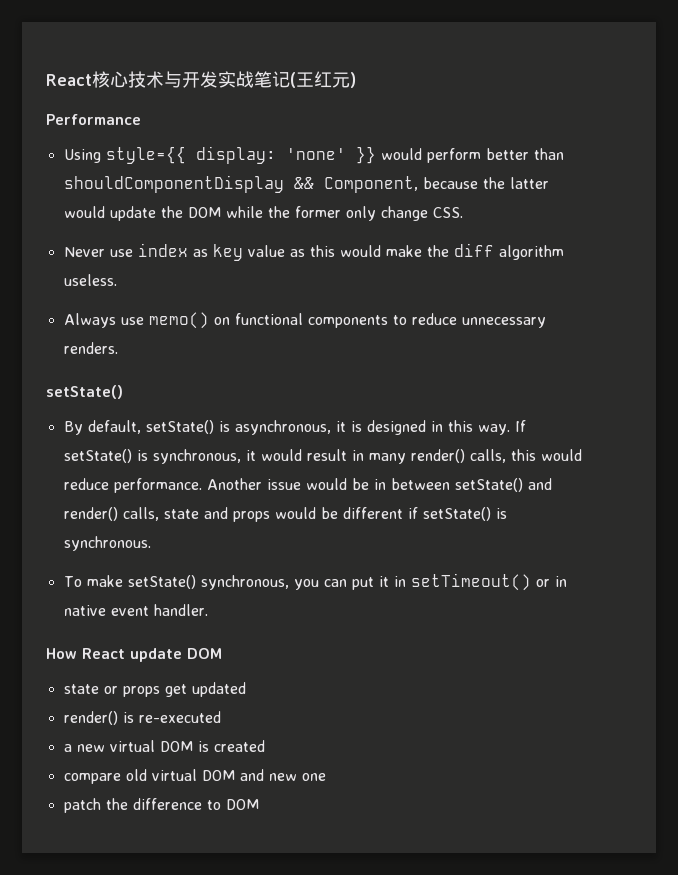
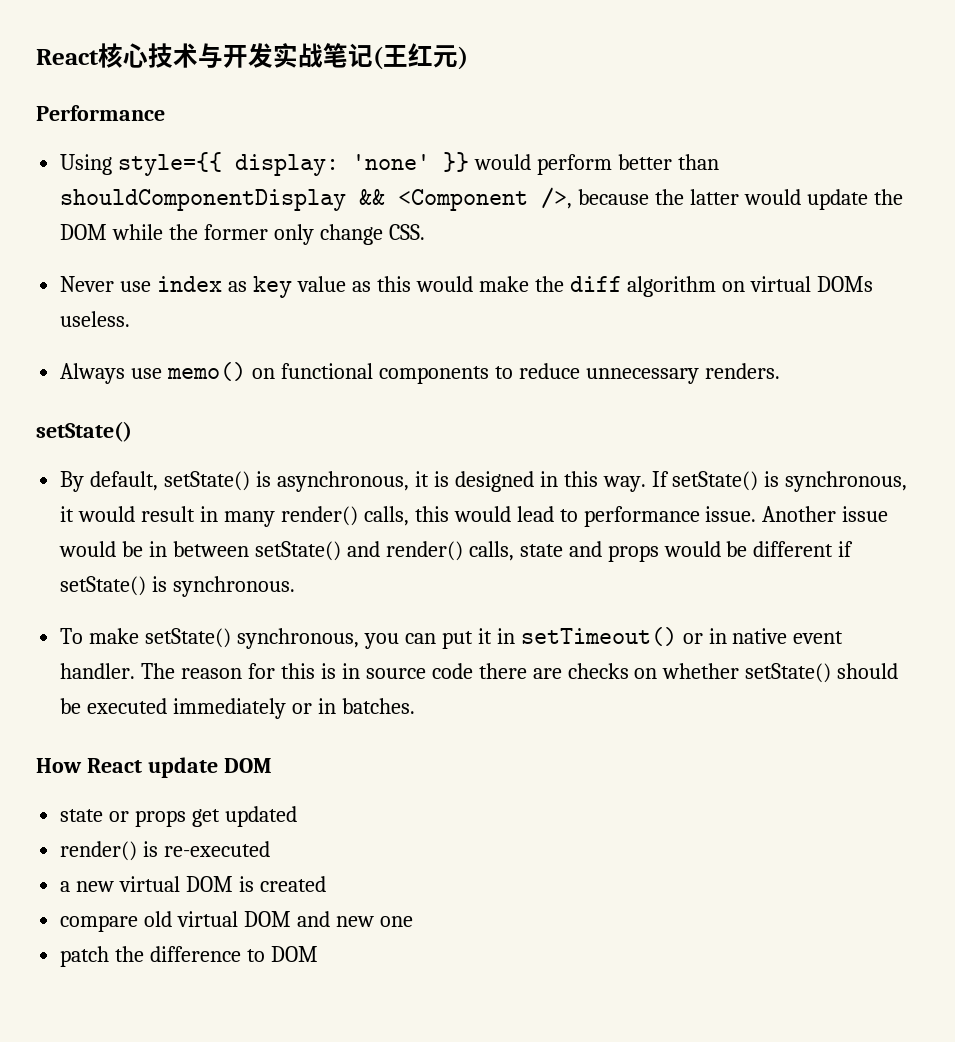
- Using style={{ display: 'none' }} would perform better than shouldComponentDisplay && Component, because the latter would update the DOM while the former only change CSS.
+ Using style={{ display: 'none' }} would perform better than shouldComponentDisplay && <Component />, because the latter would update the DOM while the former only change CSS.
- Never use index as key value as this would make the diff algorithm useless.
+ Never use index as key value as this would make the diff algorithm on virtual DOMs useless.
- If setState() is synchronous, it would result in many render() calls, this would reduce performance.
+ If setState() is synchronous, it would result in many render() calls, this would lead to performance issue.
+ The reason for this is in source code there are checks on whether setState() should be executed immediately or in batches.

